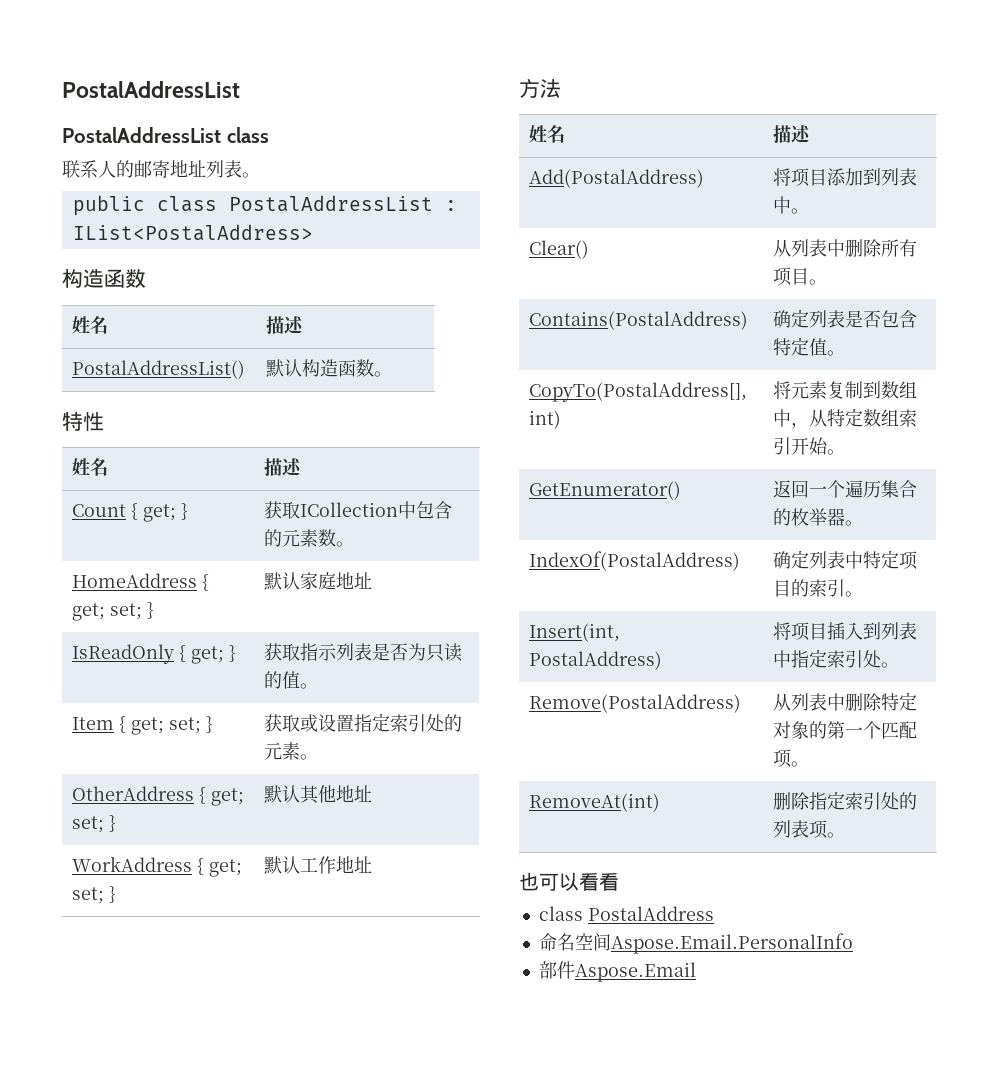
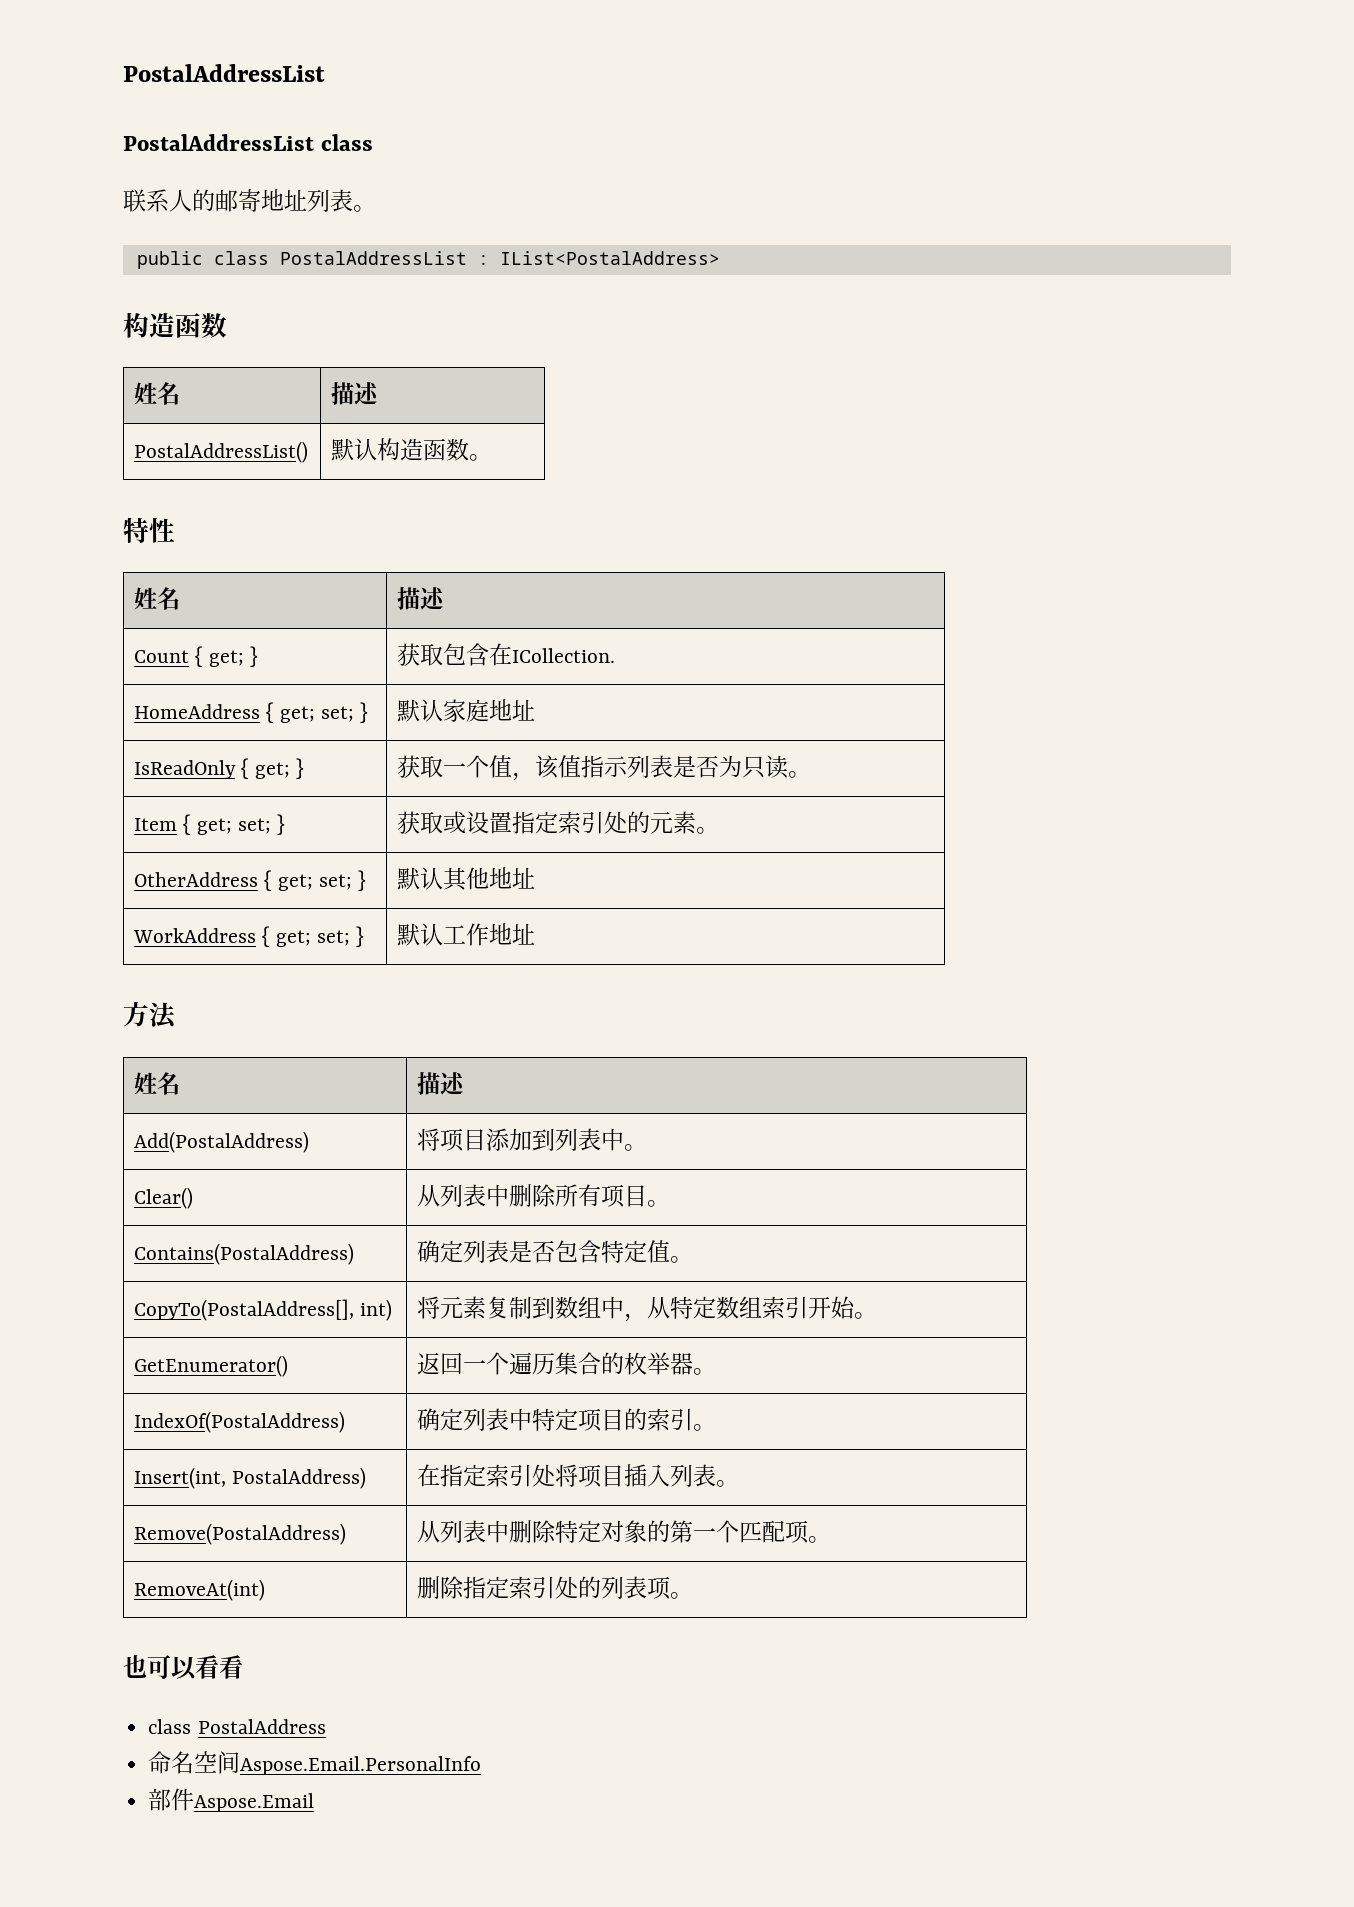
- Count { get; } | 获取ICollection中包含的元素数。
+ Count { get; } | 获取包含在ICollection.
- IsReadOnly { get; } | 获取指示列表是否为只读的值。
+ IsReadOnly { get; } | 获取一个值，该值指示列表是否为只读。
- Insert(int, PostalAddress) | 将项目插入到列表中指定索引处。
+ Insert(int, PostalAddress) | 在指定索引处将项目插入列表。

